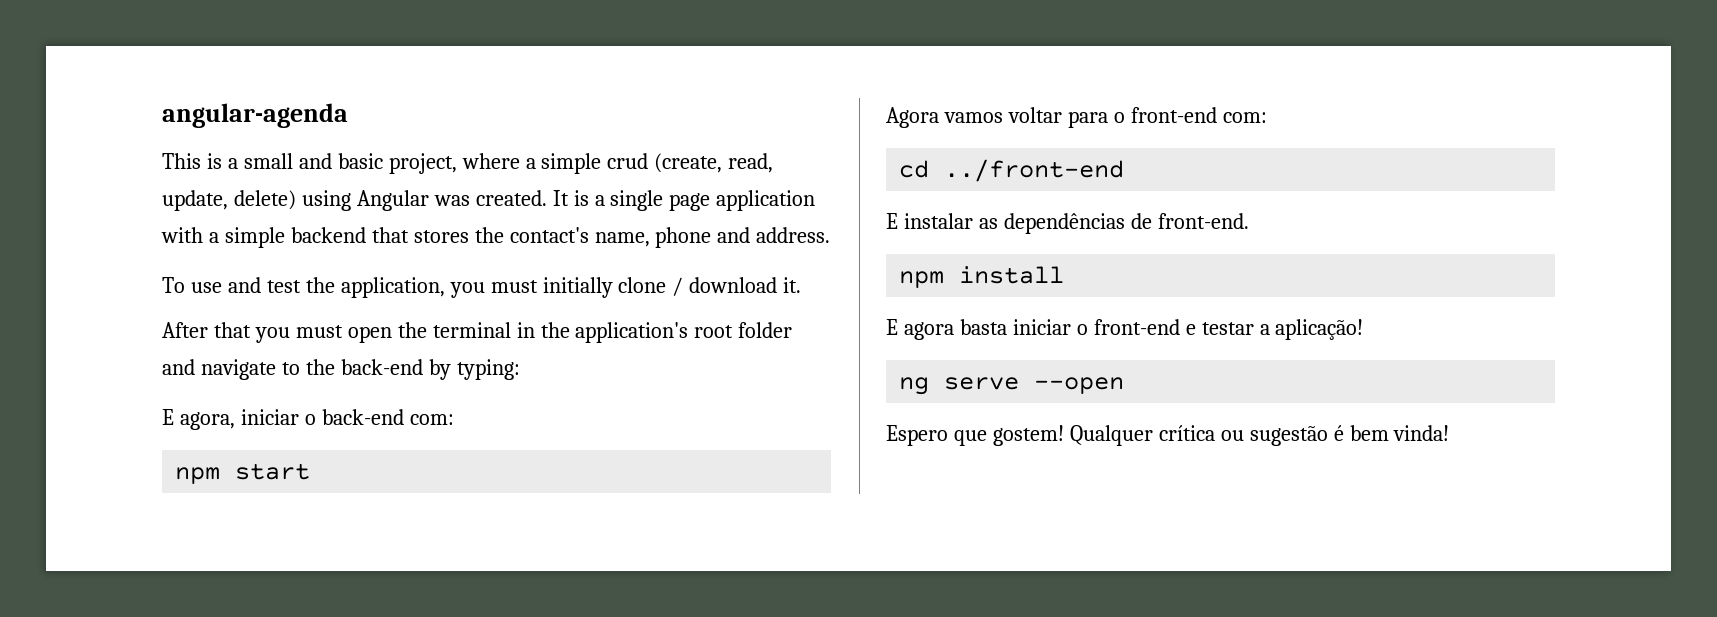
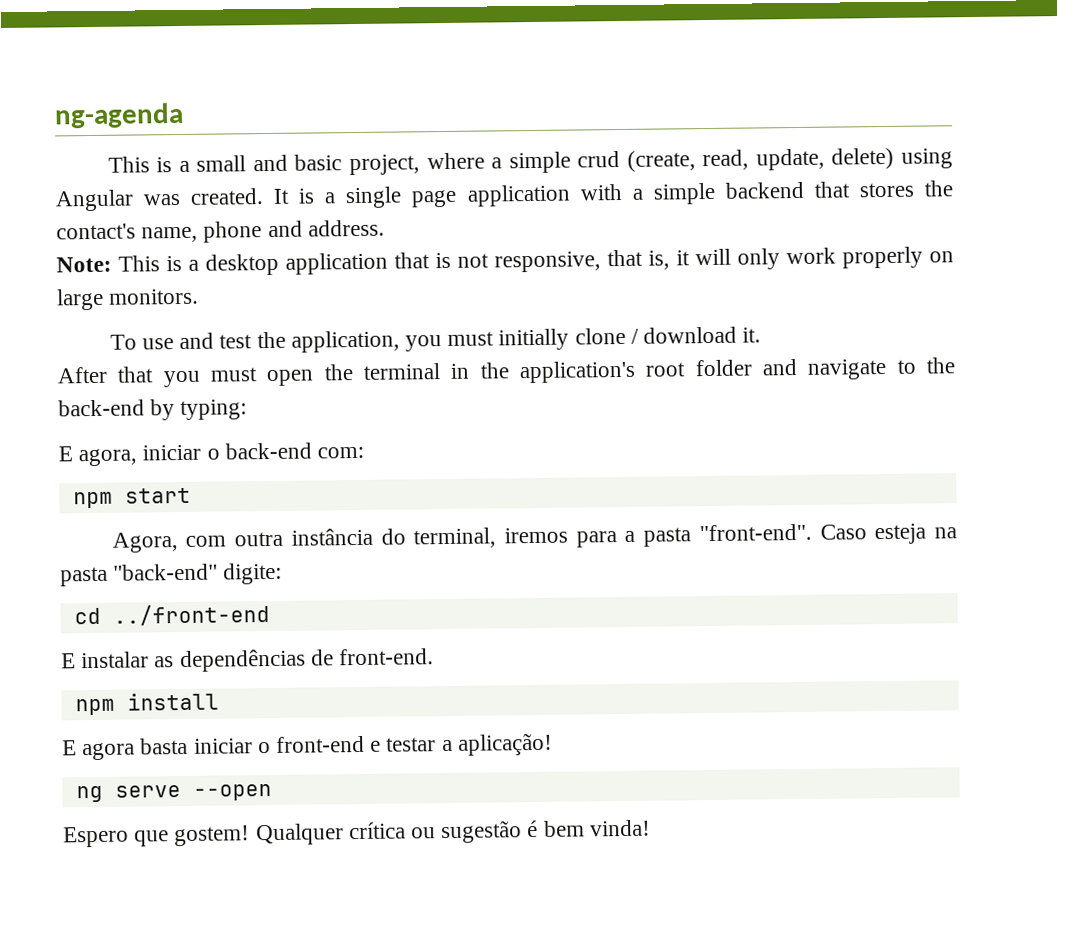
- angular-agenda
+ ng-agenda
+ Note: This is a desktop application that is not responsive, that is, it will only work properly on large monitors.
- Agora vamos voltar para o front-end com:
+ Agora, com outra instância do terminal, iremos para a pasta "front-end". Caso esteja na pasta "back-end" digite:

